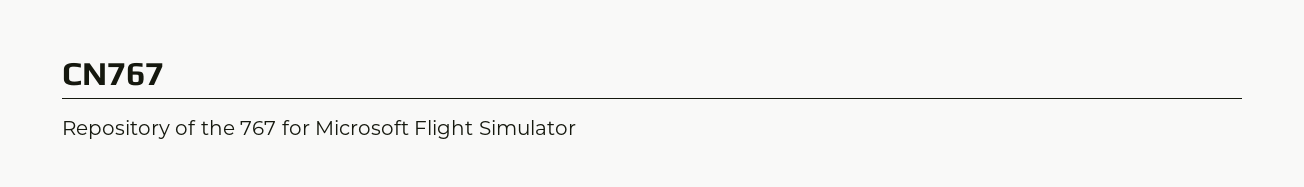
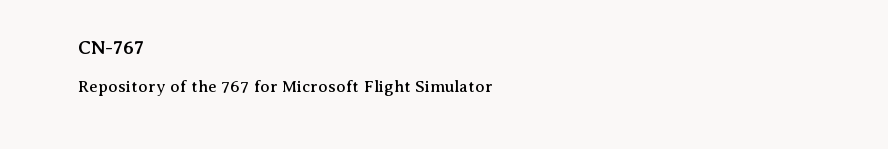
- CN767
+ CN-767

